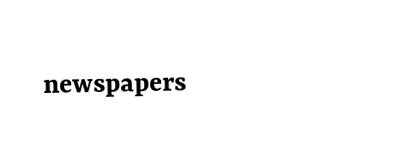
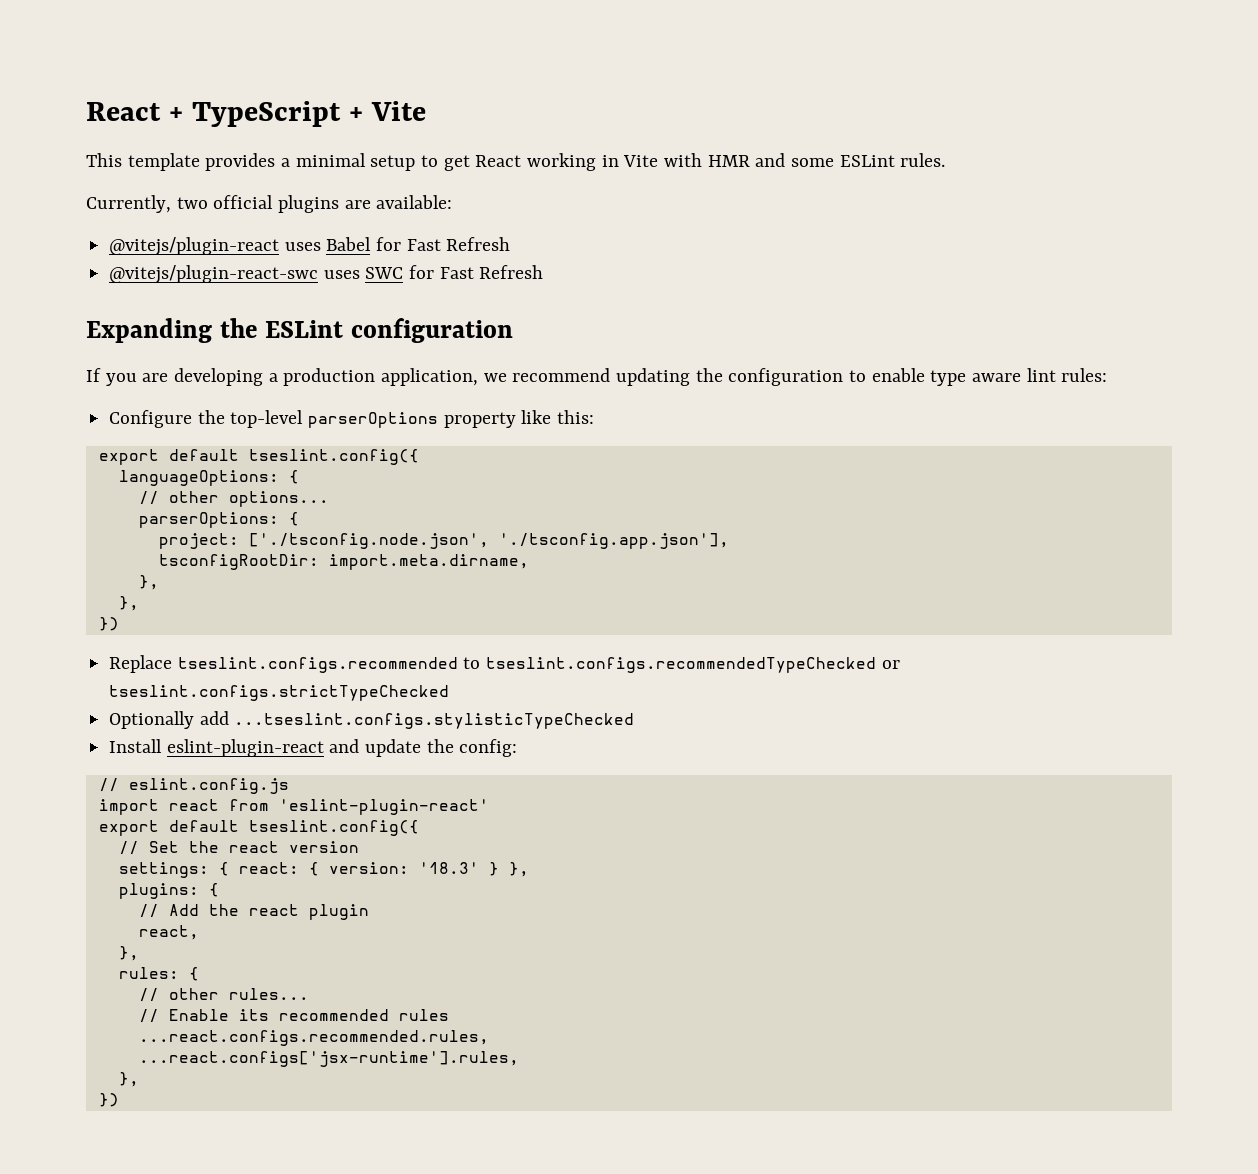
- newspapers
+ React + TypeScript + Vite
+ This template provides a minimal setup to get React working in Vite with HMR and some ESLint rules.
+ Currently, two official plugins are available:
+ @vitejs/plugin-react uses Babel for Fast Refresh
+ @vitejs/plugin-react-swc uses SWC for Fast Refresh
+ Expanding the ESLint configuration
+ If you are developing a production application, we recommend updating the configuration to enable type aware lint rules:
+ Configure the top-level parserOptions property like this:
+ export default tseslint.config({
+ languageOptions: {
+ // other options...
+ parserOptions: {
+ project: ['./tsconfig.node.json', './tsconfig.app.json'],
+ tsconfigRootDir: import.meta.dirname,
+ },
+ },
+ })
+ Replace tseslint.configs.recommended to tseslint.configs.recommendedTypeChecked or tseslint.configs.strictTypeChecked
+ Optionally add ...tseslint.configs.stylisticTypeChecked
+ Install eslint-plugin-react and update the config:
+ // eslint.config.js
+ import react from 'eslint-plugin-react'
+ export default tseslint.config({
+ // Set the react version
+ settings: { react: { version: '18.3' } },
+ plugins: {
+ // Add the react plugin
+ react,
+ },
+ rules: {
+ // other rules...
+ // Enable its recommended rules
+ ...react.configs.recommended.rules,
+ ...react.configs['jsx-runtime'].rules,
+ },
+ })

